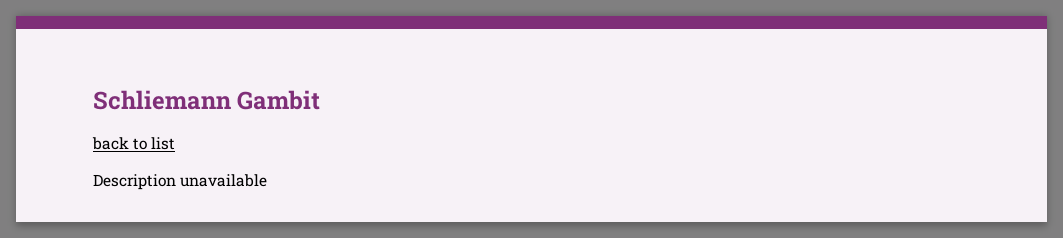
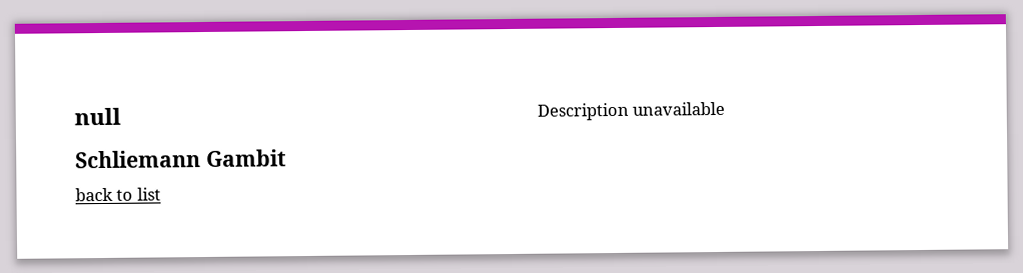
+ null

